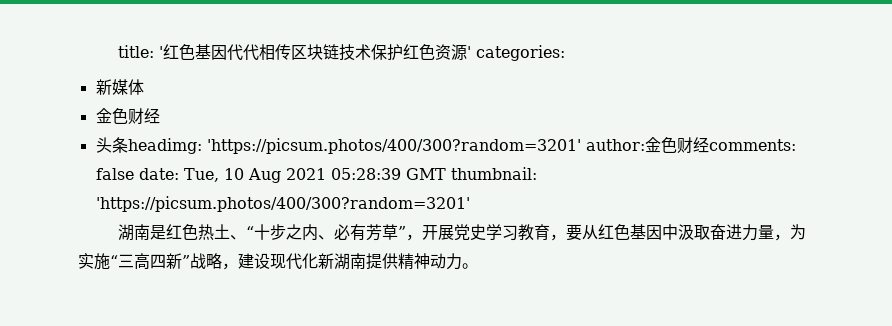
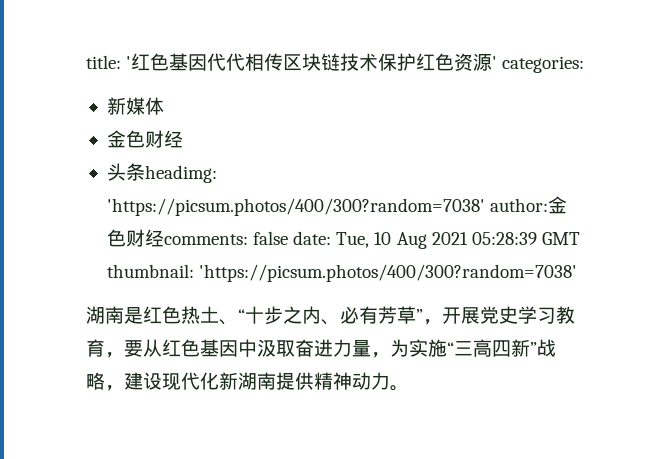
- 头条headimg: 'https://picsum.photos/400/300?random=3201' author:金色财经comments: false date: Tue, 10 Aug 2021 05:28:39 GMT thumbnail: 'https://picsum.photos/400/300?random=3201'
+ 头条headimg: 'https://picsum.photos/400/300?random=7038' author:金色财经comments: false date: Tue, 10 Aug 2021 05:28:39 GMT thumbnail: 'https://picsum.photos/400/300?random=7038'

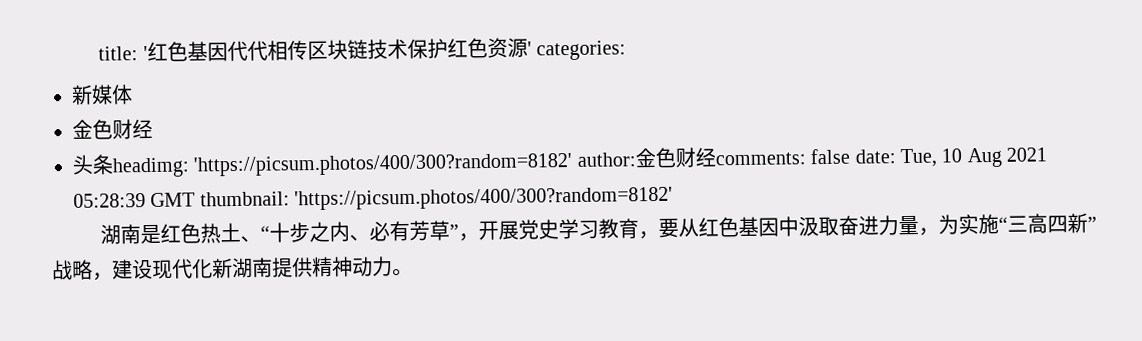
- 头条headimg: 'https://picsum.photos/400/300?random=7038' author:金色财经comments: false date: Tue, 10 Aug 2021 05:28:39 GMT thumbnail: 'https://picsum.photos/400/300?random=7038'
+ 头条headimg: 'https://picsum.photos/400/300?random=8182' author:金色财经comments: false date: Tue, 10 Aug 2021 05:28:39 GMT thumbnail: 'https://picsum.photos/400/300?random=8182'

